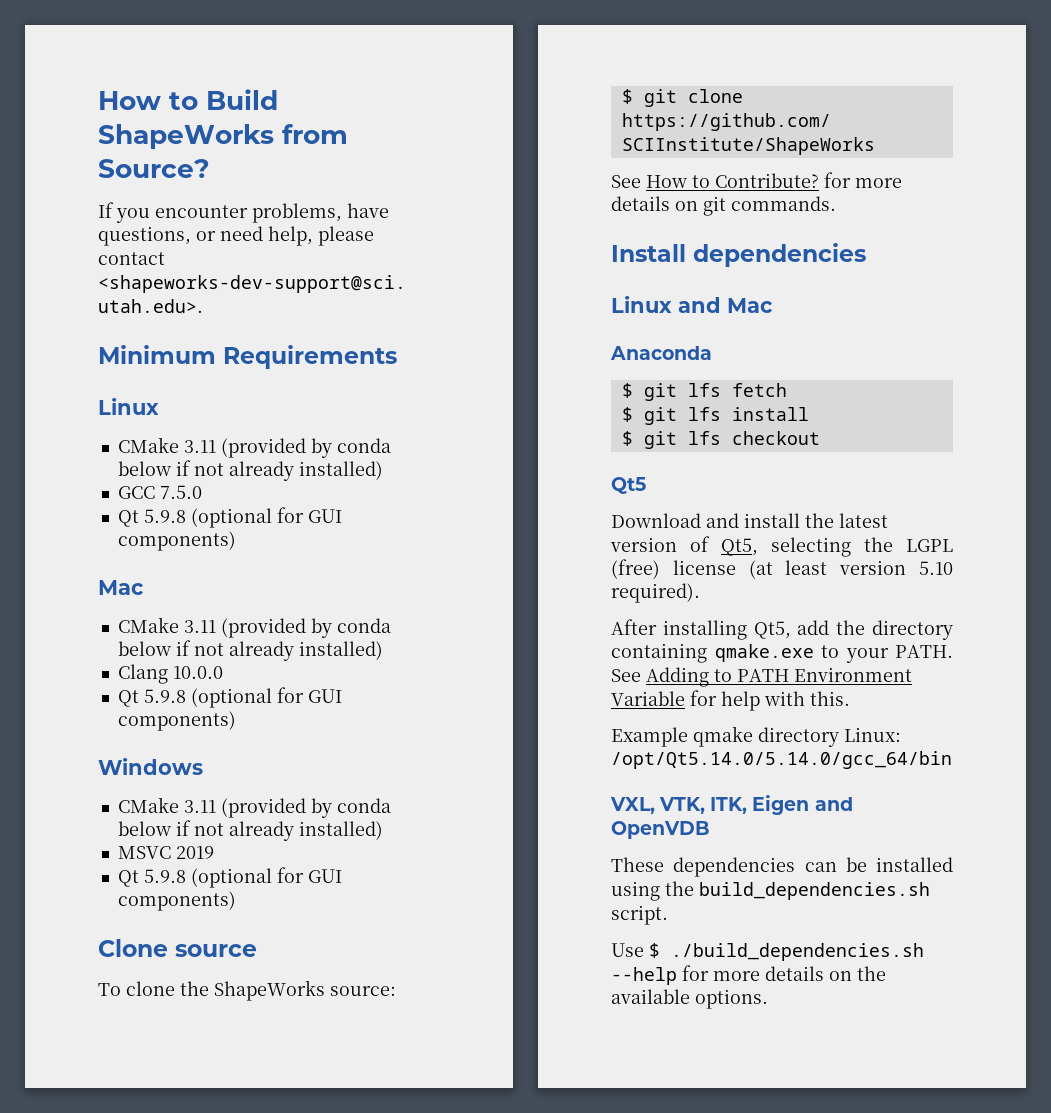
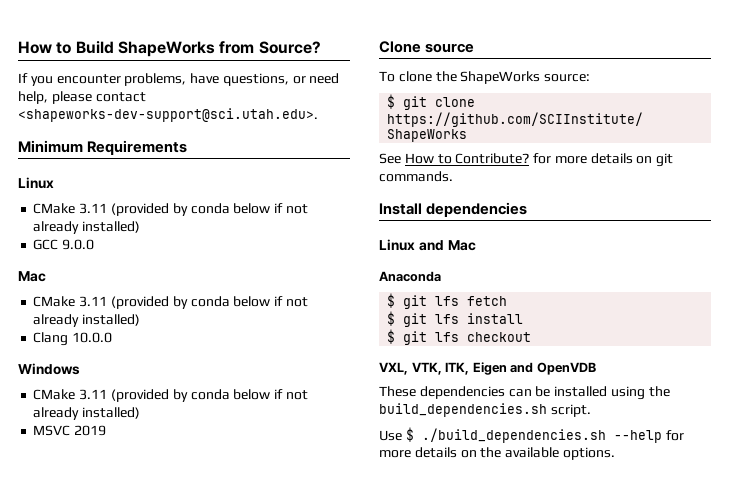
- GCC 7.5.0
- Qt 5.9.8 (optional for GUI components)
+ GCC 9.0.0
  Clang 10.0.0
- Qt 5.9.8 (optional for GUI components)
  MSVC 2019
- Qt 5.9.8 (optional for GUI components)
- Qt5
- Download and install the latest version of Qt5, selecting the LGPL (free) license (at least version 5.10 required).
- After installing Qt5, add the directory containing qmake.exe to your PATH. See Adding to PATH Environment Variable for help with this.
- Example qmake directory Linux: /opt/Qt5.14.0/5.14.0/gcc_64/bin

